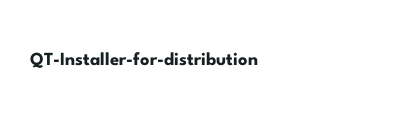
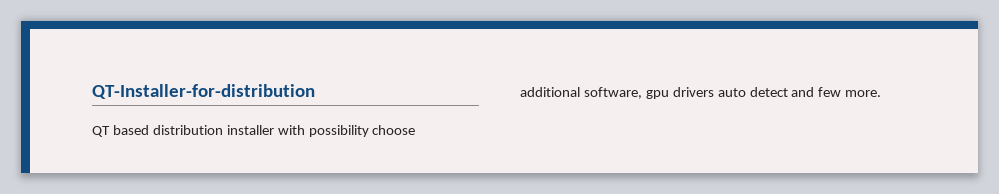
+ QT based distribution installer with possibility choose additional software, gpu drivers auto detect and few more.

